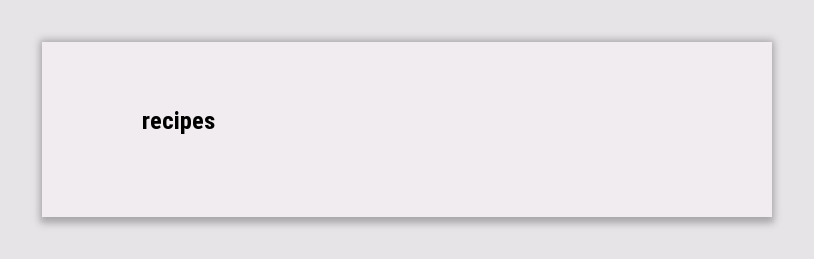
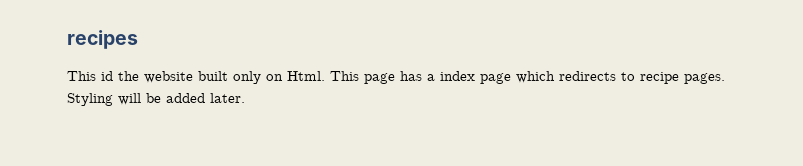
+ This id the website built only on Html. This page has a index page which redirects to recipe pages. Styling will be added later.

